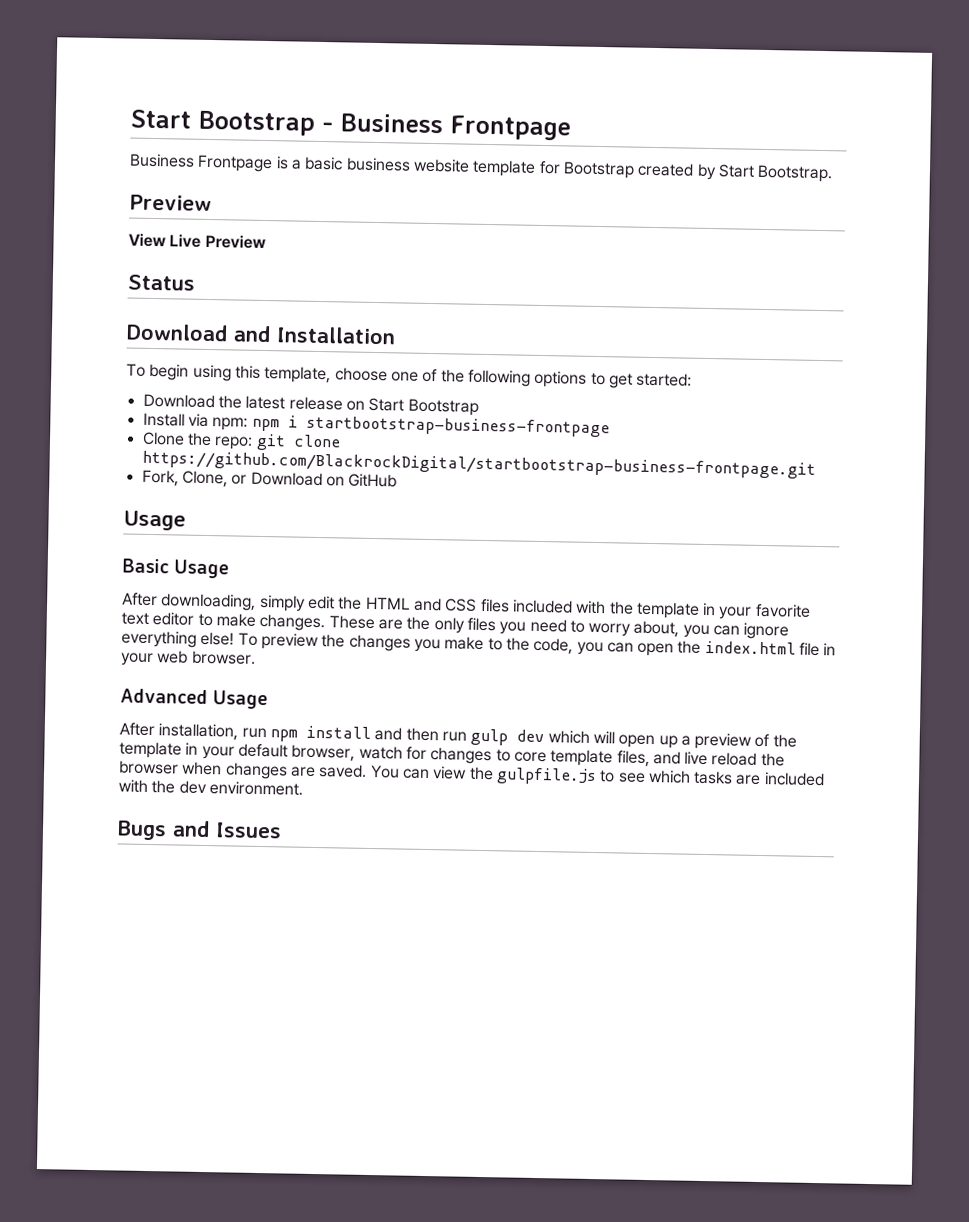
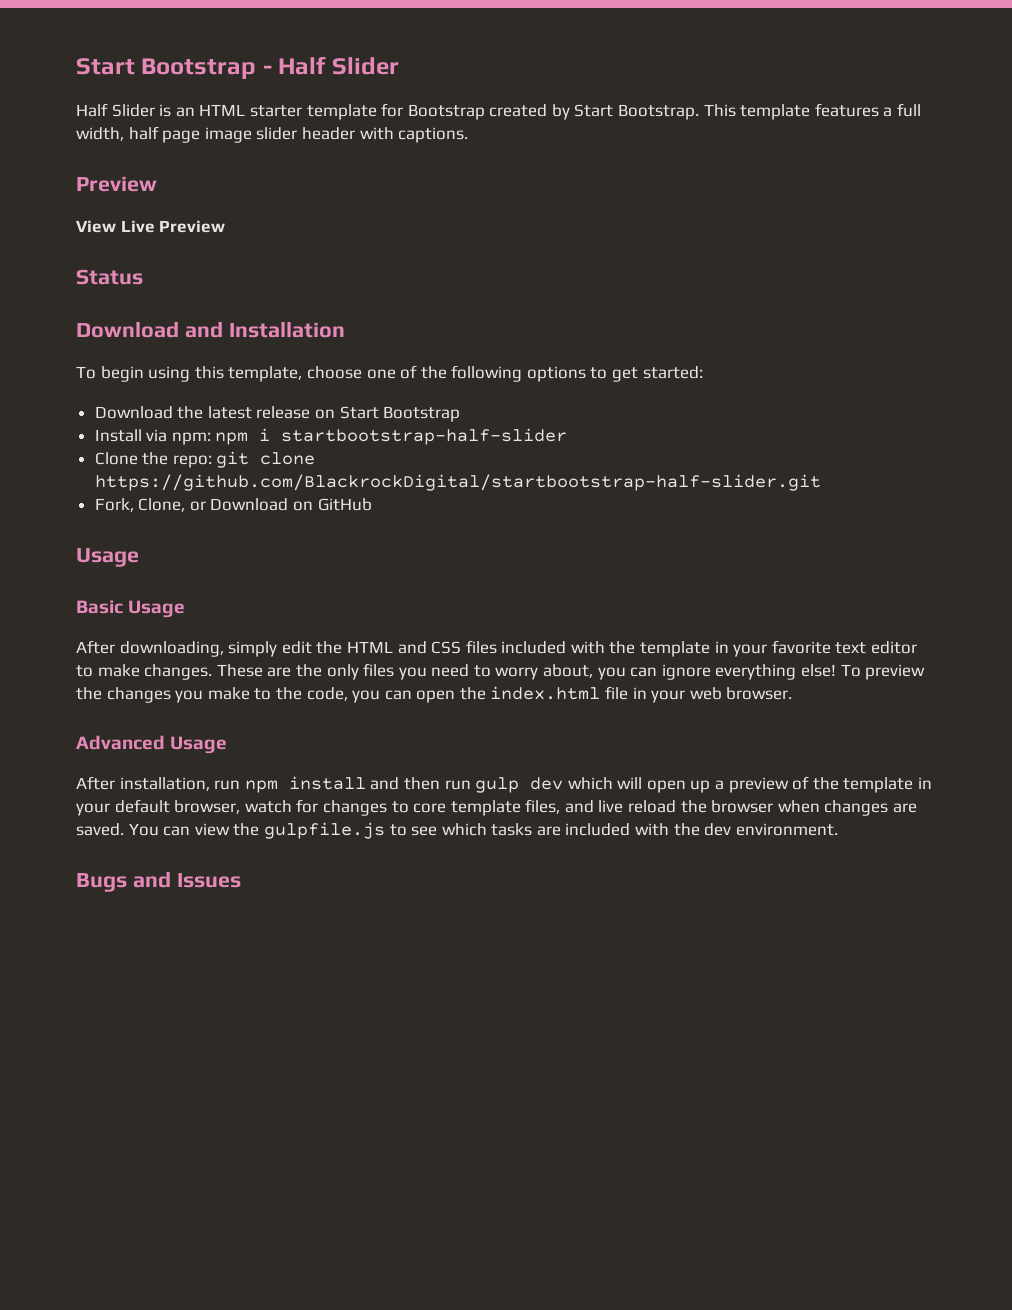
- Start Bootstrap - Business Frontpage
- Business Frontpage is a basic business website template for Bootstrap created by Start Bootstrap.
+ Start Bootstrap - Half Slider
+ Half Slider is an HTML starter template for Bootstrap created by Start Bootstrap. This template features a full width, half page image slider header with captions.
- Install via npm: npm i startbootstrap-business-frontpage
+ Install via npm: npm i startbootstrap-half-slider
- Clone the repo: git clone https://github.com/BlackrockDigital/startbootstrap-business-frontpage.git
+ Clone the repo: git clone https://github.com/BlackrockDigital/startbootstrap-half-slider.git

